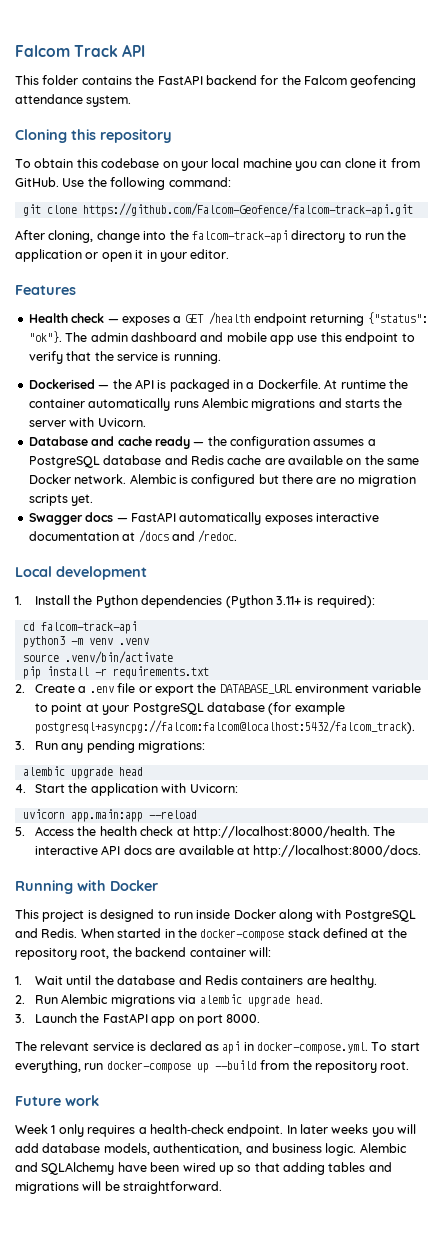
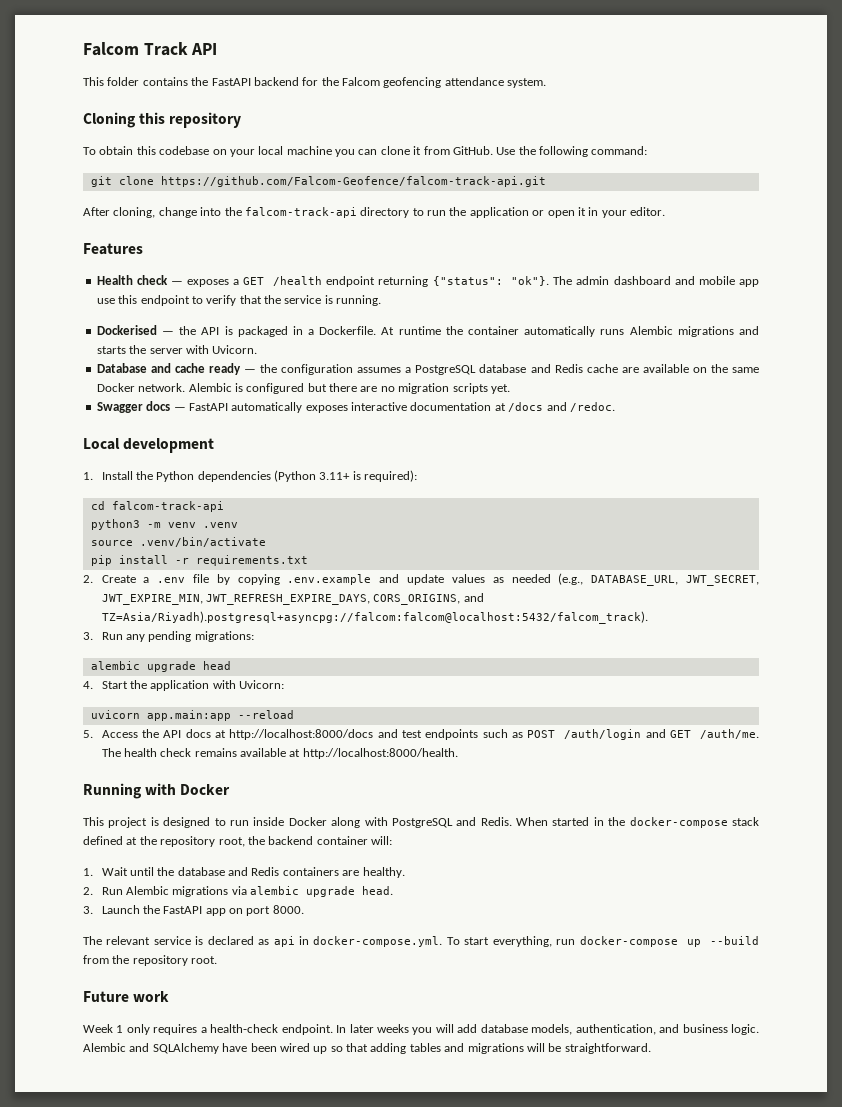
- 2. Create a .env file or export the DATABASE_URL environment variable to point at your PostgreSQL database (for example postgresql+asyncpg://falcom:falcom@localhost:5432/falcom_track).
+ 2. Create a .env file by copying .env.example and update values as needed (e.g., DATABASE_URL, JWT_SECRET, JWT_EXPIRE_MIN, JWT_REFRESH_EXPIRE_DAYS, CORS_ORIGINS, and TZ=Asia/Riyadh).postgresql+asyncpg://falcom:falcom@localhost:5432/falcom_track).
- 5. Access the health check at http://localhost:8000/health. The interactive API docs are available at http://localhost:8000/docs.
+ 5. Access the API docs at http://localhost:8000/docs and test endpoints such as POST /auth/login and GET /auth/me. The health check remains available at http://localhost:8000/health.

